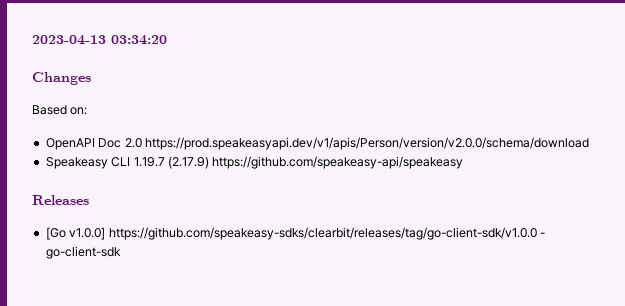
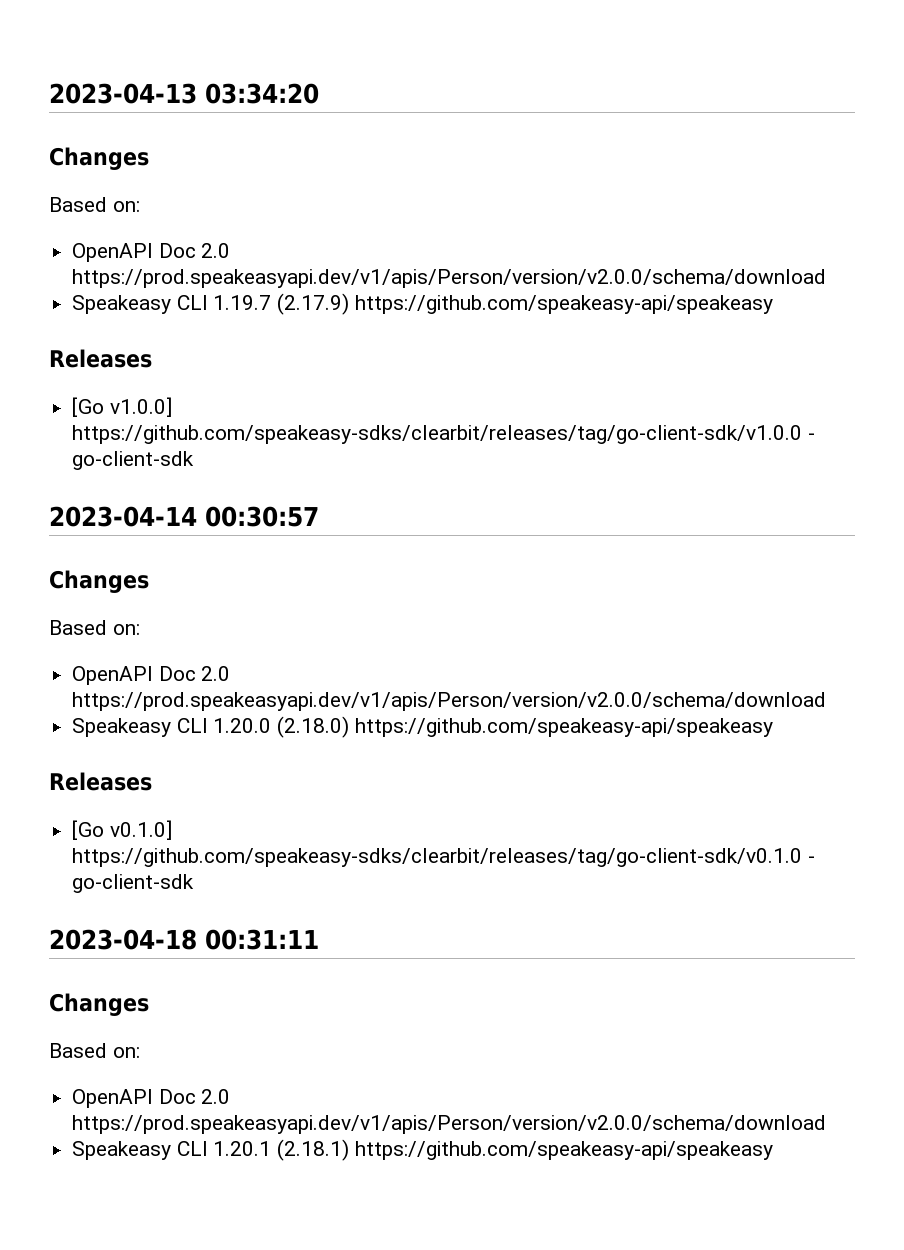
+ 2023-04-14 00:30:57
+ Changes
+ Based on:
+ OpenAPI Doc 2.0 https://prod.speakeasyapi.dev/v1/apis/Person/version/v2.0.0/schema/download
+ Speakeasy CLI 1.20.0 (2.18.0) https://github.com/speakeasy-api/speakeasy
+ Releases
+ [Go v0.1.0] https://github.com/speakeasy-sdks/clearbit/releases/tag/go-client-sdk/v0.1.0 - go-client-sdk
+ 2023-04-18 00:31:11
+ Changes
+ Based on:
+ OpenAPI Doc 2.0 https://prod.speakeasyapi.dev/v1/apis/Person/version/v2.0.0/schema/download
+ Speakeasy CLI 1.20.1 (2.18.1) https://github.com/speakeasy-api/speakeasy

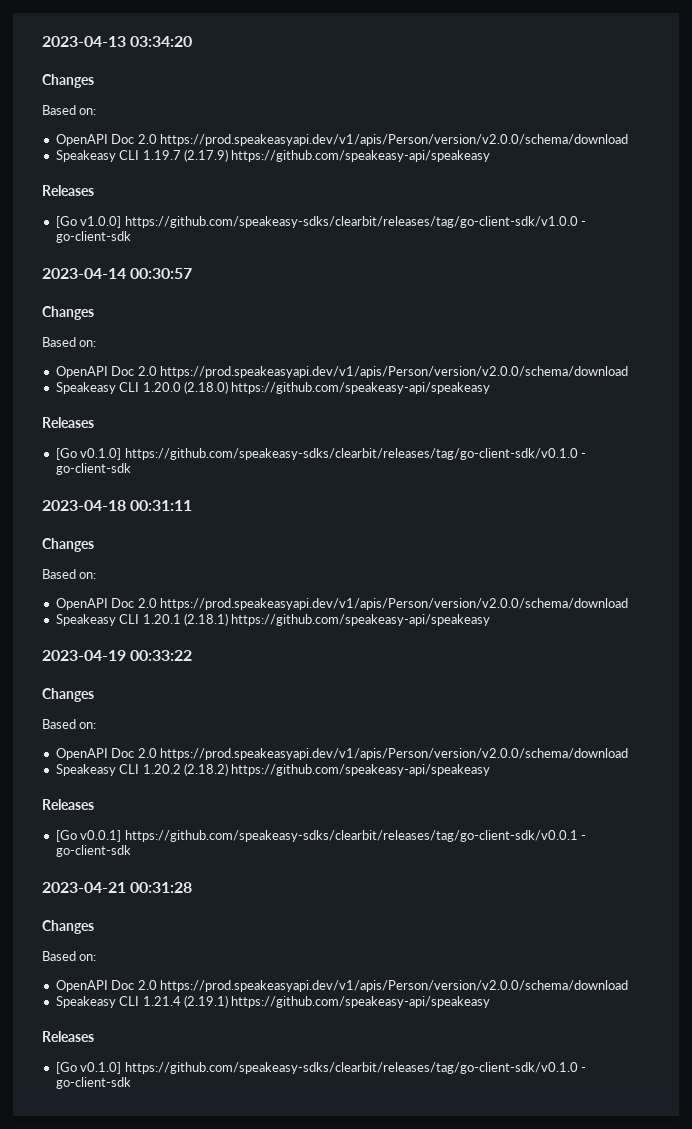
+ 2023-04-19 00:33:22
+ Changes
+ Based on:
+ OpenAPI Doc 2.0 https://prod.speakeasyapi.dev/v1/apis/Person/version/v2.0.0/schema/download
+ Speakeasy CLI 1.20.2 (2.18.2) https://github.com/speakeasy-api/speakeasy
+ Releases
+ [Go v0.0.1] https://github.com/speakeasy-sdks/clearbit/releases/tag/go-client-sdk/v0.0.1 - go-client-sdk
+ 2023-04-21 00:31:28
+ Changes
+ Based on:
+ OpenAPI Doc 2.0 https://prod.speakeasyapi.dev/v1/apis/Person/version/v2.0.0/schema/download
+ Speakeasy CLI 1.21.4 (2.19.1) https://github.com/speakeasy-api/speakeasy
+ Releases
+ [Go v0.1.0] https://github.com/speakeasy-sdks/clearbit/releases/tag/go-client-sdk/v0.1.0 - go-client-sdk

